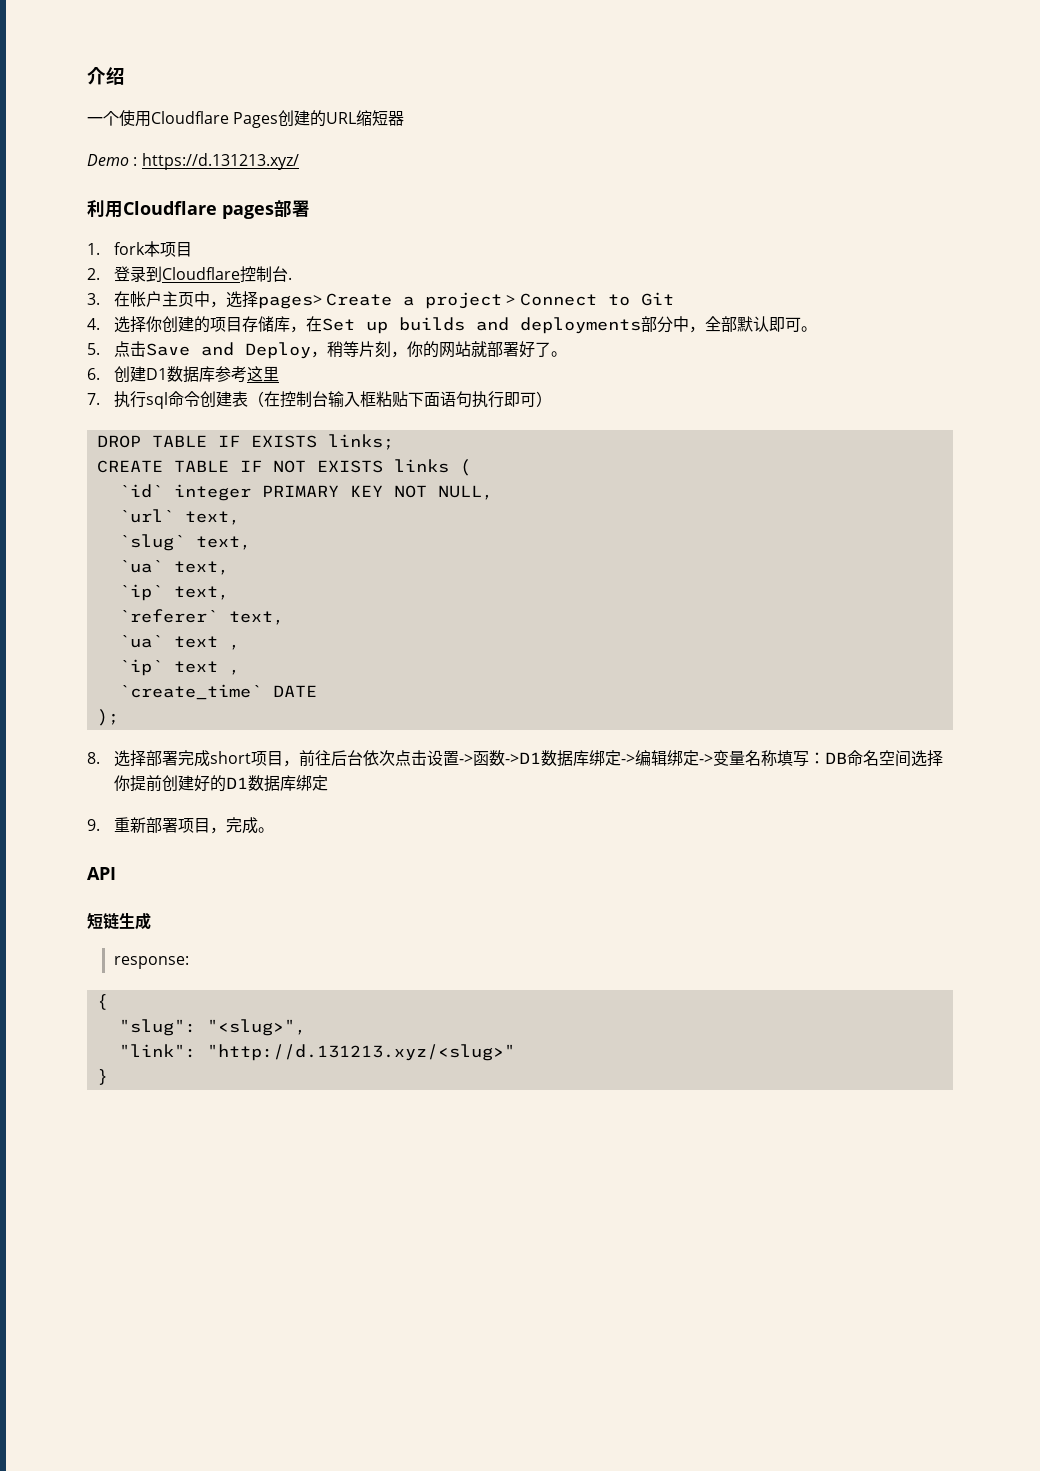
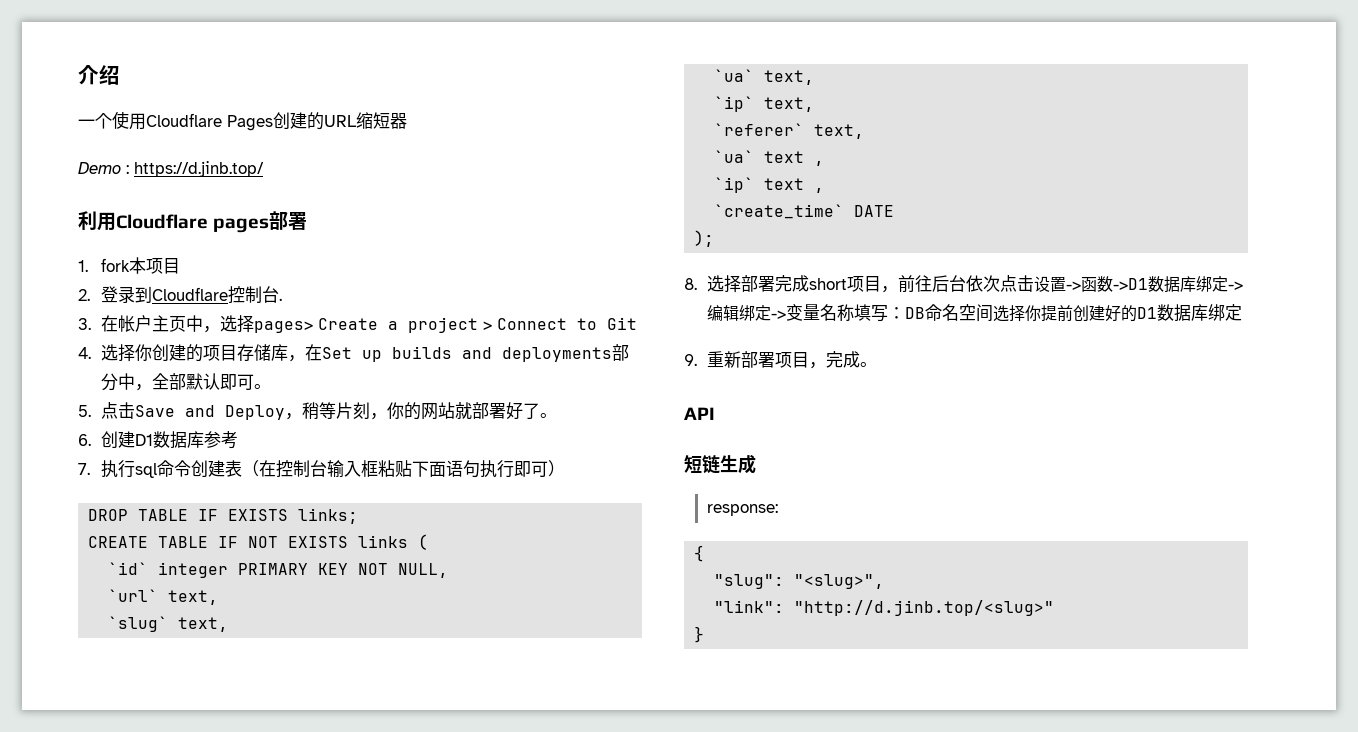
- Demo : https://d.131213.xyz/
+ Demo : https://d.jinb.top/
- 6.创建D1数据库参考这里
+ 6.创建D1数据库参考
- "link": "http://d.131213.xyz/<slug>"
+ "link": "http://d.jinb.top/<slug>"

